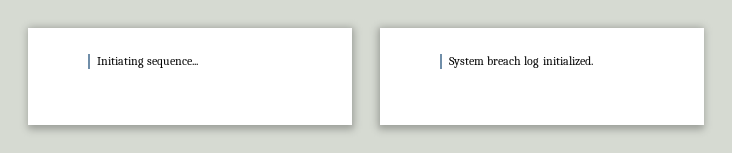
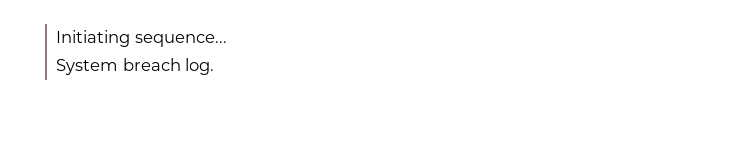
- System breach log initialized.
+ System breach log.

